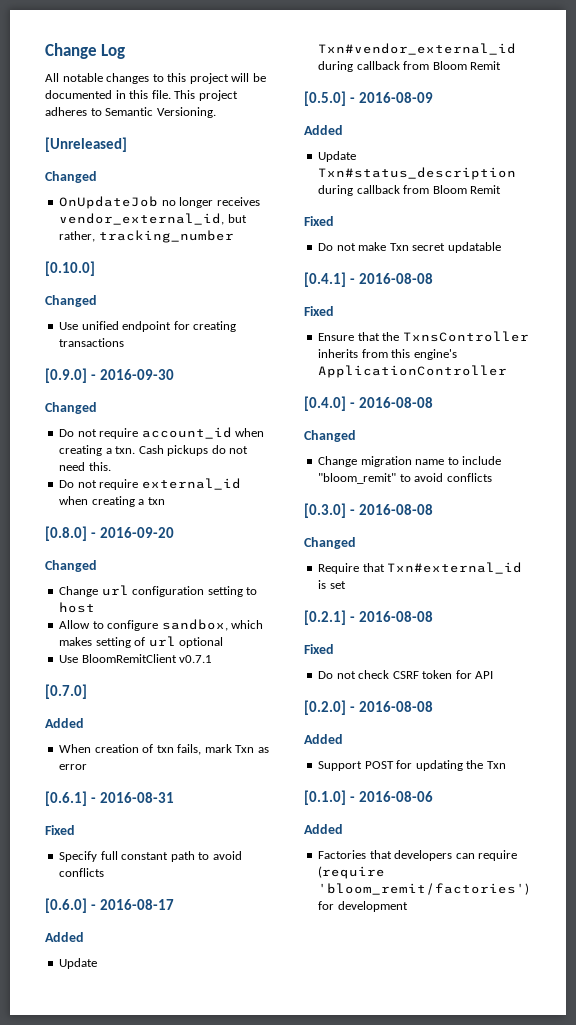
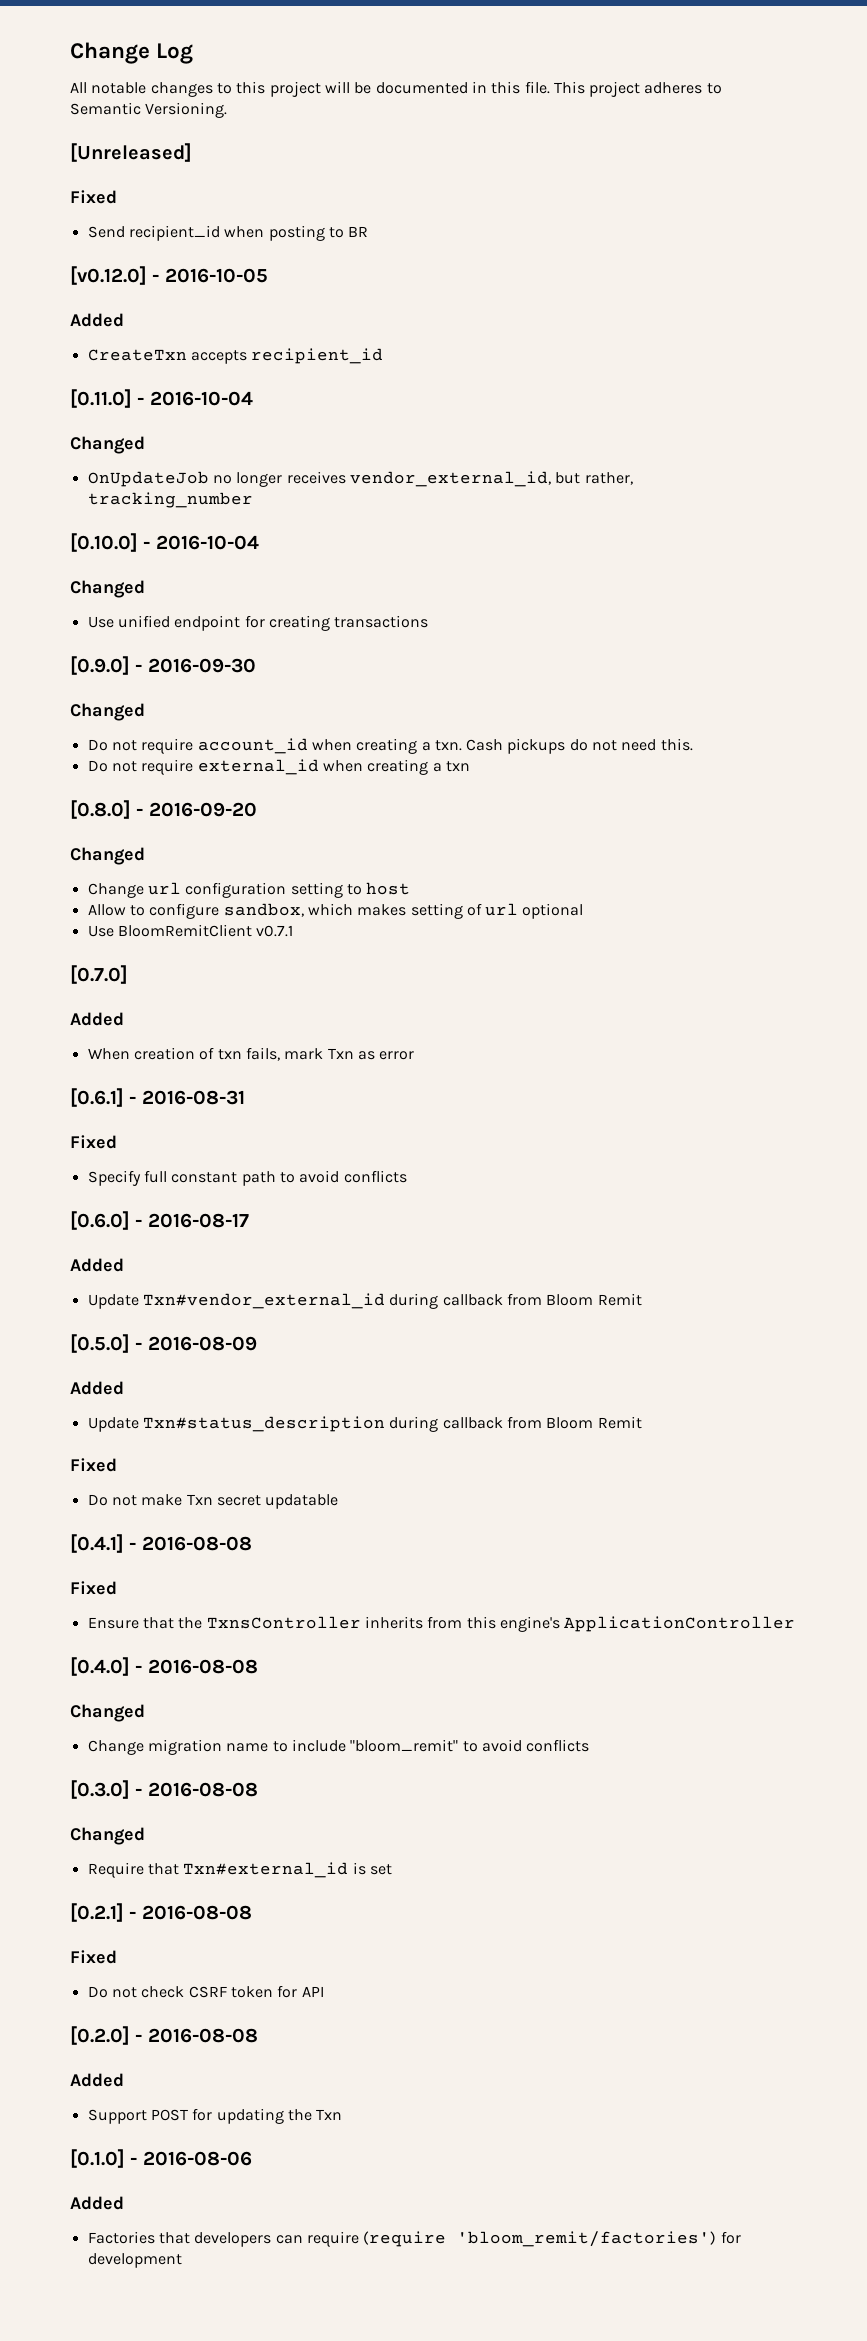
  [Unreleased]
+ Fixed
+ Send recipient_id when posting to BR
+ [v0.12.0] - 2016-10-05
+ Added
+ CreateTxn accepts recipient_id
+ [0.11.0] - 2016-10-04
- [0.10.0]
+ [0.10.0] - 2016-10-04

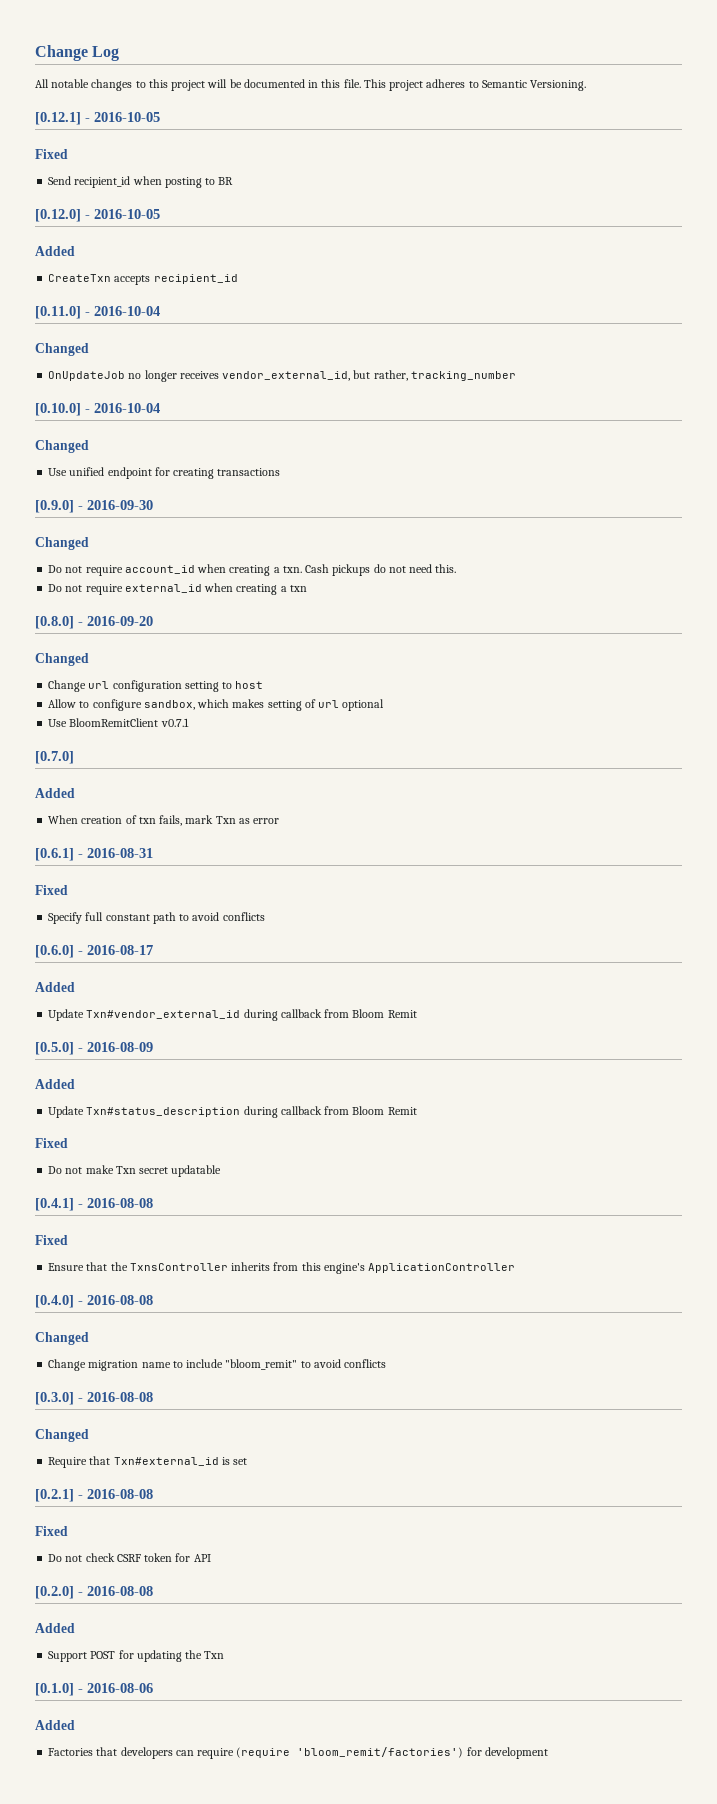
- [Unreleased]
+ [0.12.1] - 2016-10-05
- [v0.12.0] - 2016-10-05
+ [0.12.0] - 2016-10-05

